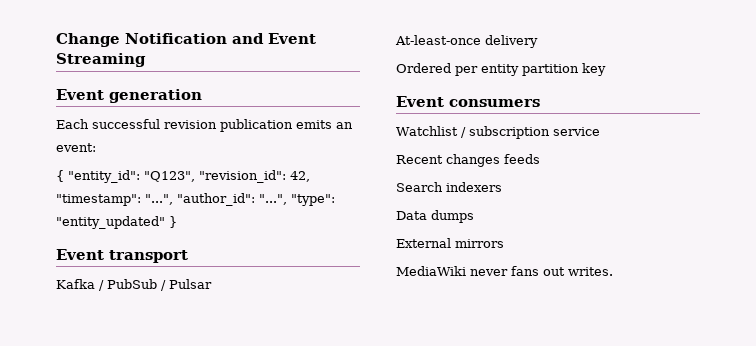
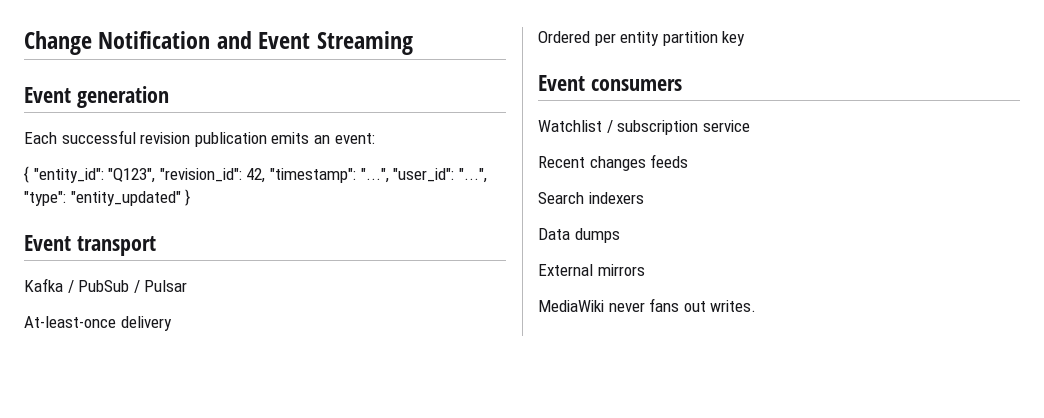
- { "entity_id": "Q123", "revision_id": 42, "timestamp": "...", "author_id": "...", "type": "entity_updated" }
+ { "entity_id": "Q123", "revision_id": 42, "timestamp": "...", "user_id": "...", "type": "entity_updated" }

